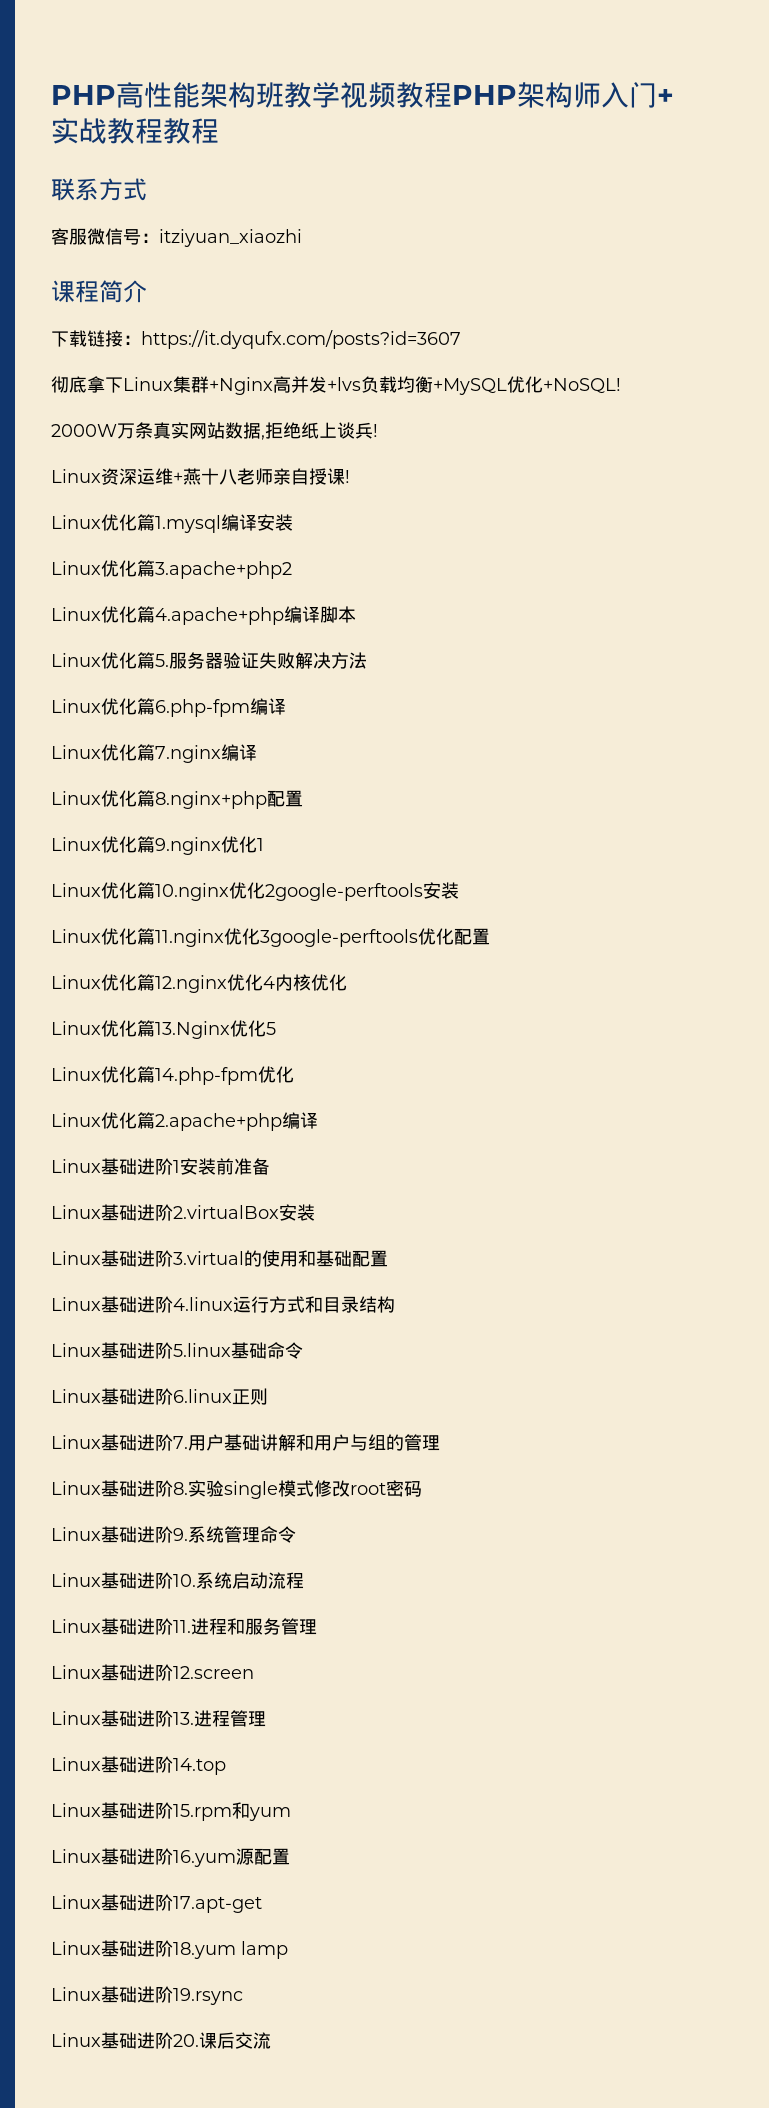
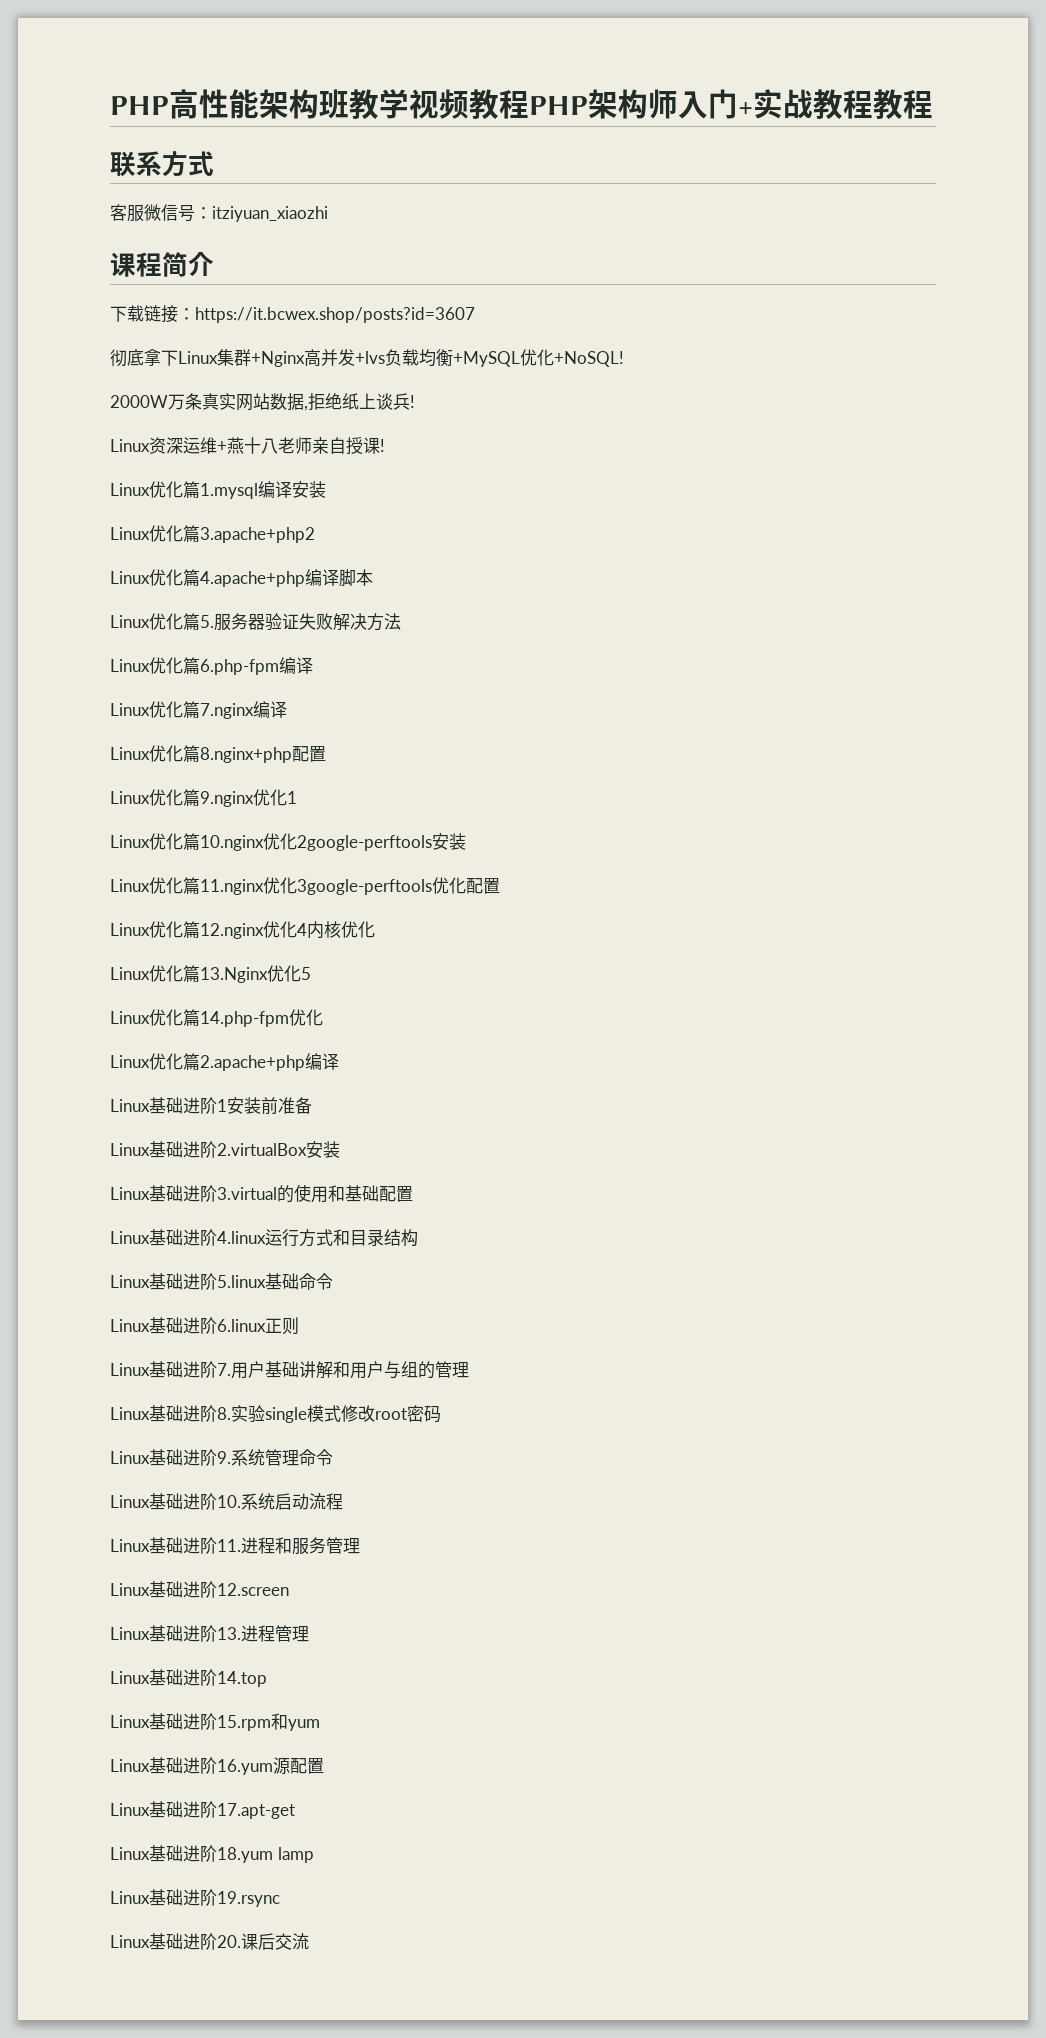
- 下载链接：https://it.dyqufx.com/posts?id=3607
+ 下载链接：https://it.bcwex.shop/posts?id=3607

